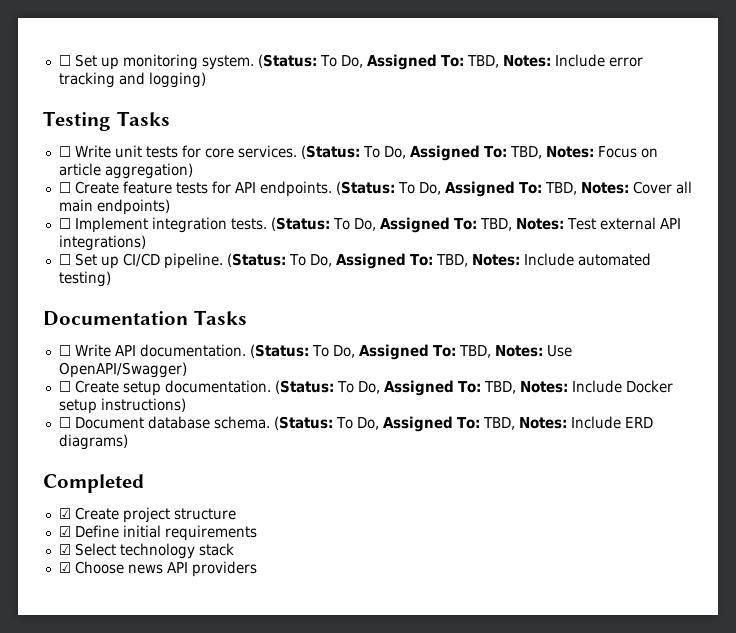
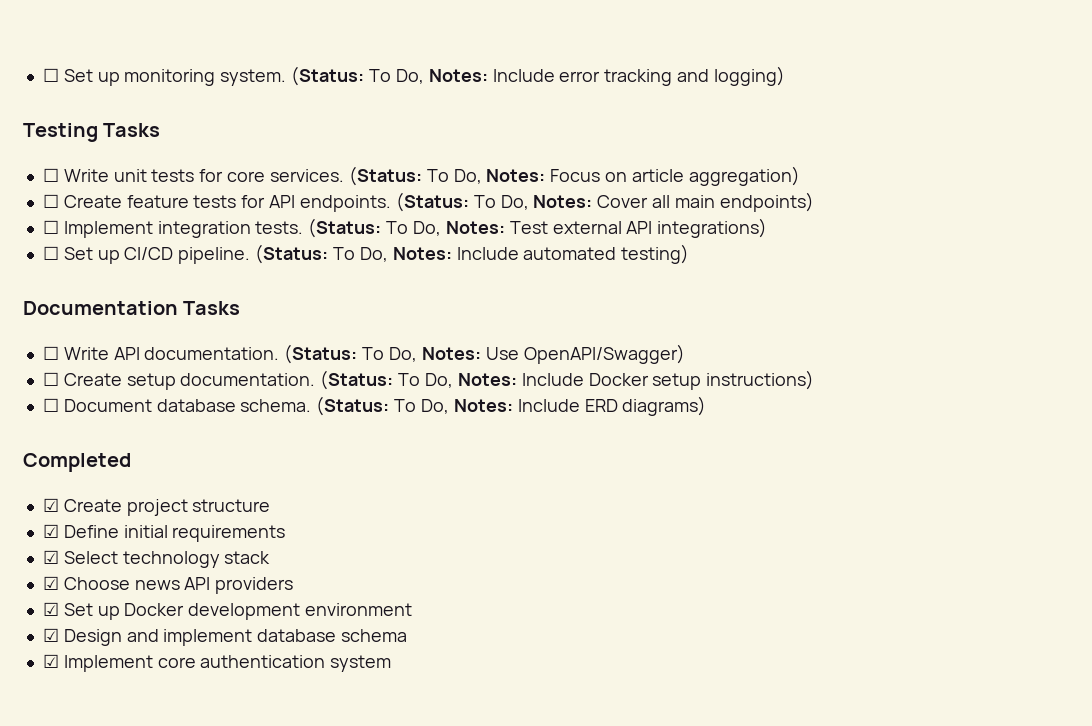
- (Status: To Do, Assigned To: TBD, Notes: Include error tracking and logging)
+ (Status: To Do, Notes: Include error tracking and logging)
- (Status: To Do, Assigned To: TBD, Notes: Focus on article aggregation)
+ (Status: To Do, Notes: Focus on article aggregation)
- (Status: To Do, Assigned To: TBD, Notes: Cover all main endpoints)
+ (Status: To Do, Notes: Cover all main endpoints)
- (Status: To Do, Assigned To: TBD, Notes: Test external API integrations)
+ (Status: To Do, Notes: Test external API integrations)
- (Status: To Do, Assigned To: TBD, Notes: Include automated testing)
+ (Status: To Do, Notes: Include automated testing)
- (Status: To Do, Assigned To: TBD, Notes: Use OpenAPI/Swagger)
+ (Status: To Do, Notes: Use OpenAPI/Swagger)
- (Status: To Do, Assigned To: TBD, Notes: Include Docker setup instructions)
+ (Status: To Do, Notes: Include Docker setup instructions)
- (Status: To Do, Assigned To: TBD, Notes: Include ERD diagrams)
+ (Status: To Do, Notes: Include ERD diagrams)
+ ☑ Set up Docker development environment
+ ☑ Design and implement database schema
+ ☑ Implement core authentication system

